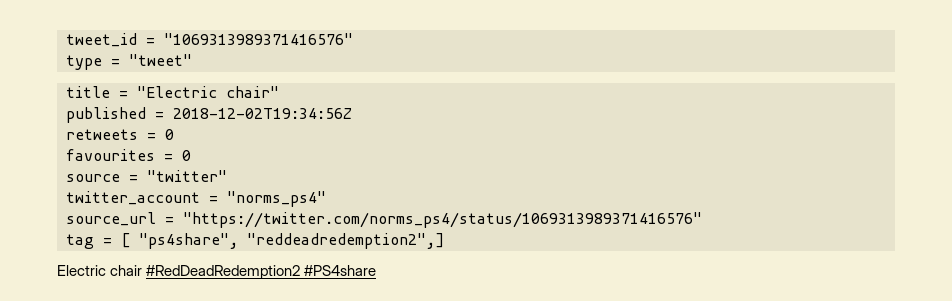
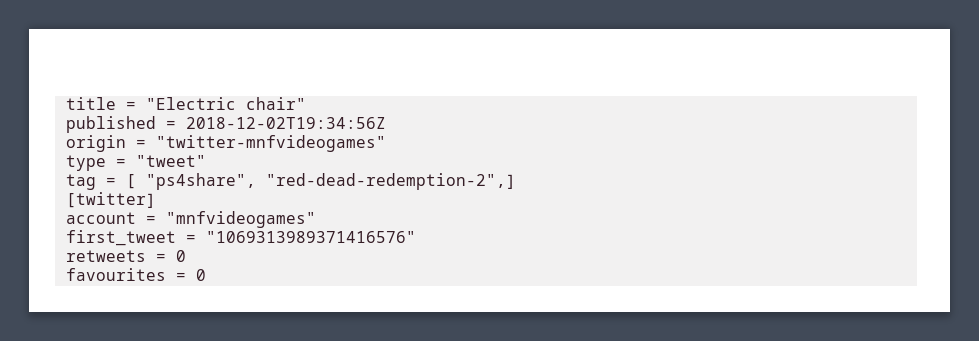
- tweet_id = "1069313989371416576"
- type = "tweet"
+ origin = "twitter-mnfvideogames"
+ type = "tweet"
+ tag = [ "ps4share", "red-dead-redemption-2",]
+ [twitter]
+ account = "mnfvideogames"
+ first_tweet = "1069313989371416576"
- source = "twitter"
- twitter_account = "norms_ps4"
- source_url = "https://twitter.com/norms_ps4/status/1069313989371416576"
- tag = [ "ps4share", "reddeadredemption2",]
- Electric chair #RedDeadRedemption2 #PS4share

